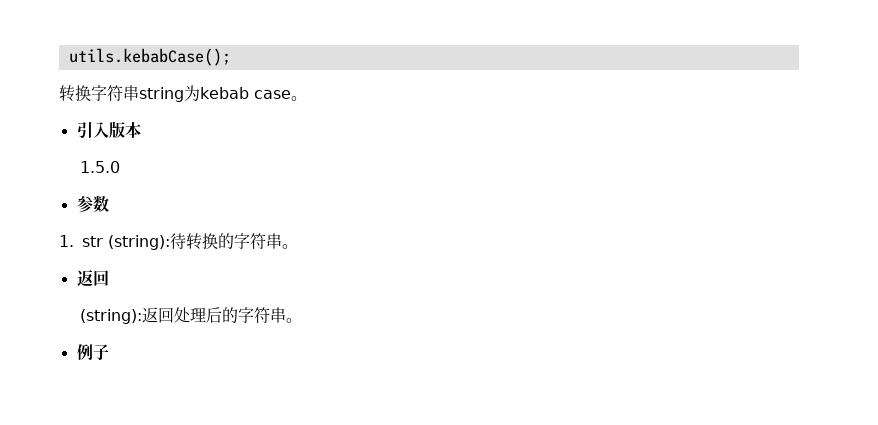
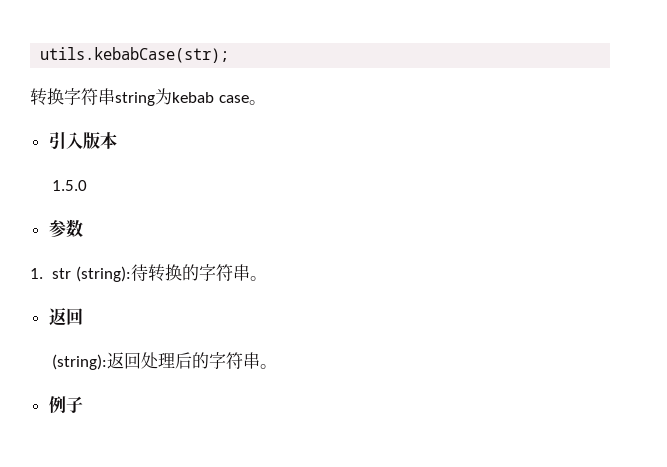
- utils.kebabCase();
+ utils.kebabCase(str);

